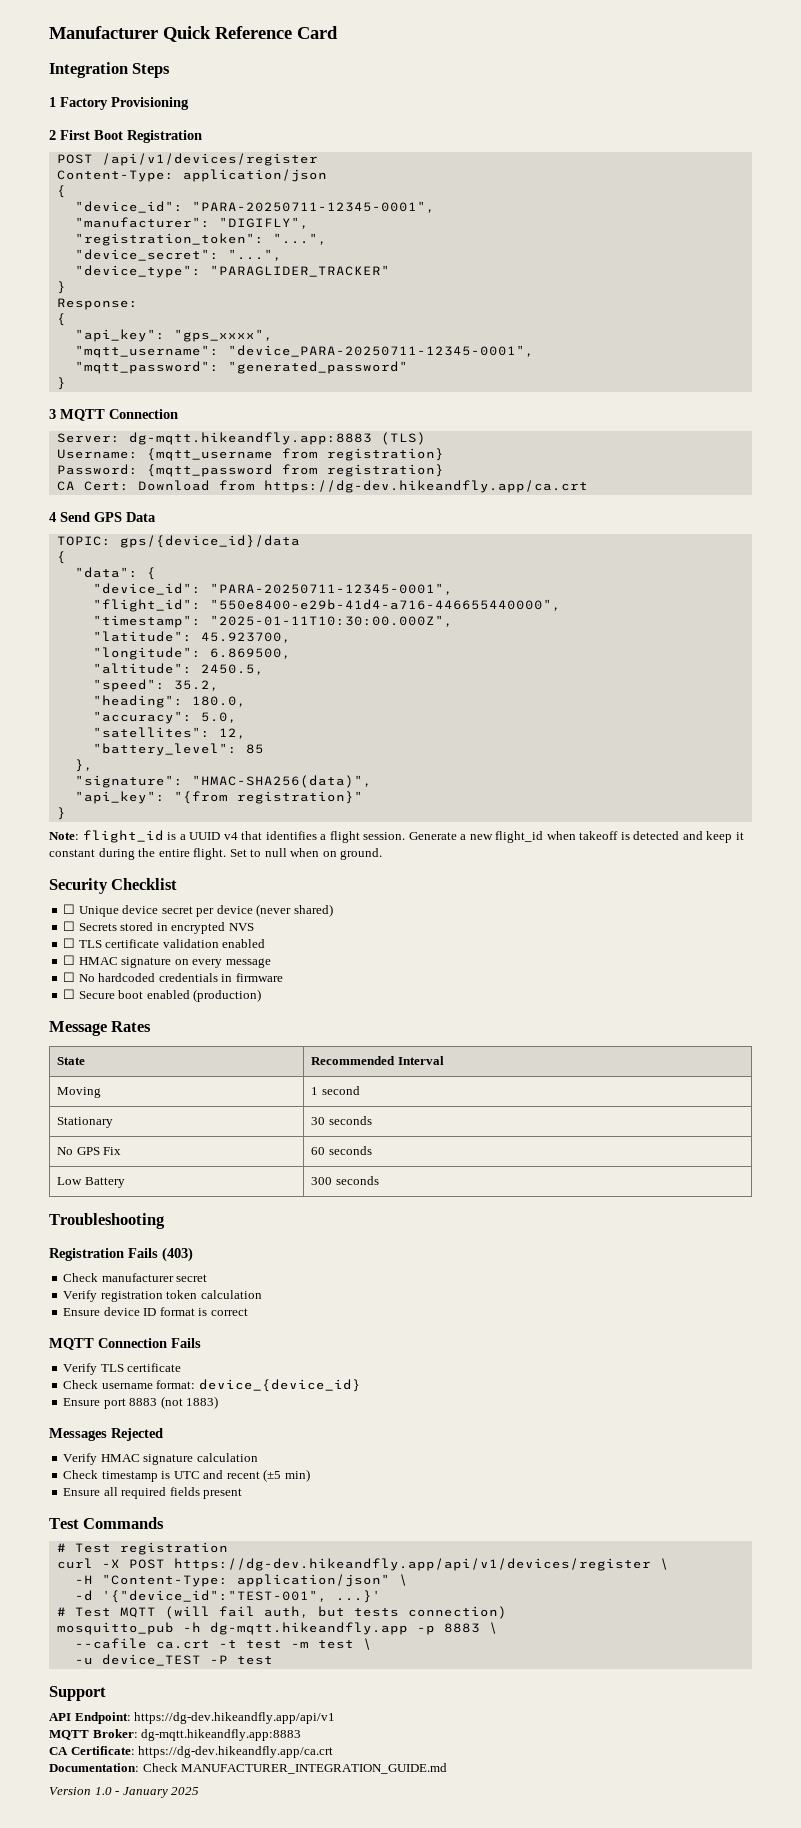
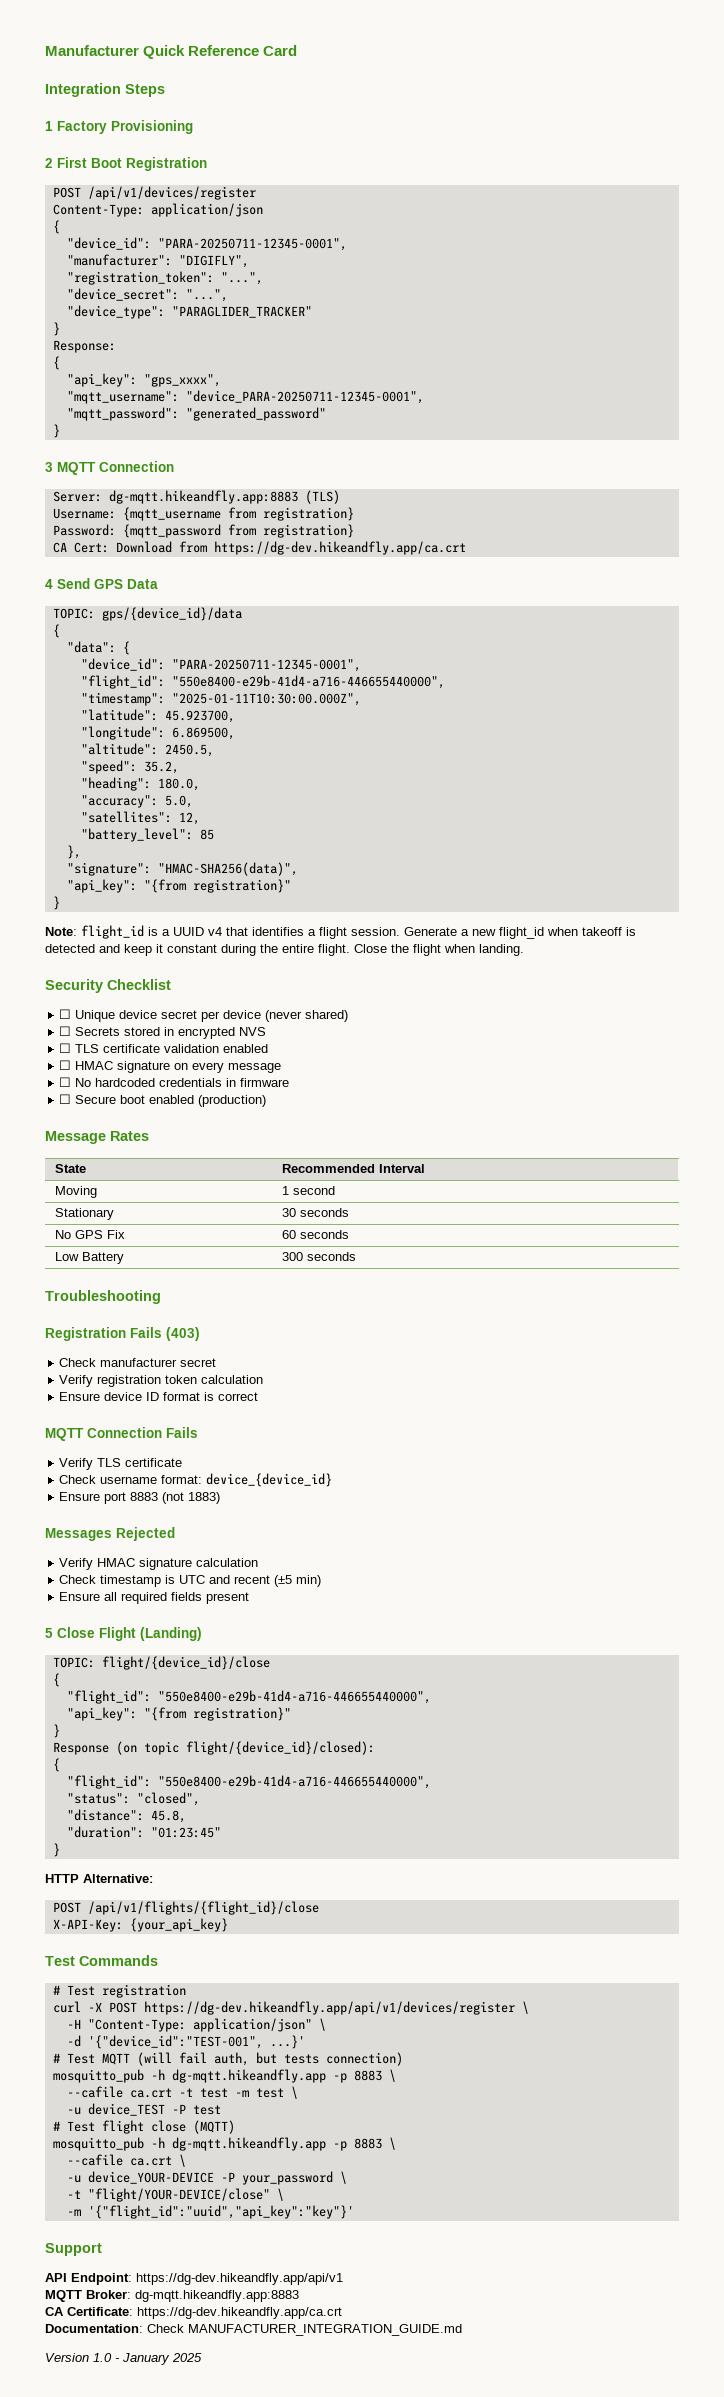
- Set to null when on ground.
+ Close the flight when landing.
+ 5 Close Flight (Landing)
+ TOPIC: flight/{device_id}/close
+ {
+ "flight_id": "550e8400-e29b-41d4-a716-446655440000",
+ "api_key": "{from registration}"
+ }
+ Response (on topic flight/{device_id}/closed):
+ {
+ "flight_id": "550e8400-e29b-41d4-a716-446655440000",
+ "status": "closed",
+ "distance": 45.8,
+ "duration": "01:23:45"
+ }
+ HTTP Alternative:
+ POST /api/v1/flights/{flight_id}/close
+ X-API-Key: {your_api_key}
+ # Test flight close (MQTT)
+ mosquitto_pub -h dg-mqtt.hikeandfly.app -p 8883 \
+ --cafile ca.crt \
+ -u device_YOUR-DEVICE -P your_password \
+ -t "flight/YOUR-DEVICE/close" \
+ -m '{"flight_id":"uuid","api_key":"key"}'

